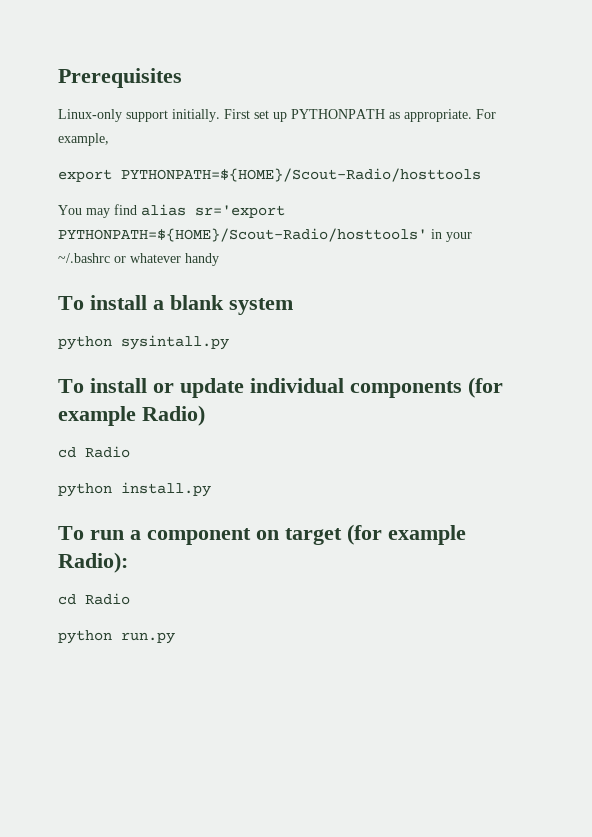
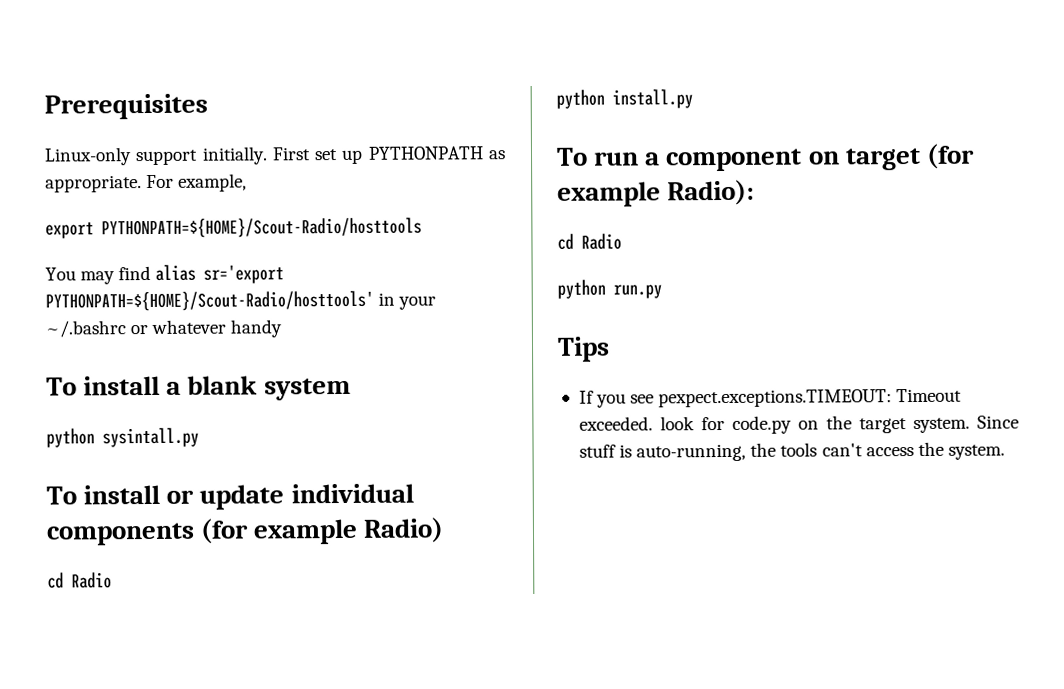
+ Tips
+ If you see pexpect.exceptions.TIMEOUT: Timeout exceeded. look for code.py on the target system. Since stuff is auto-running, the tools can't access the system.

